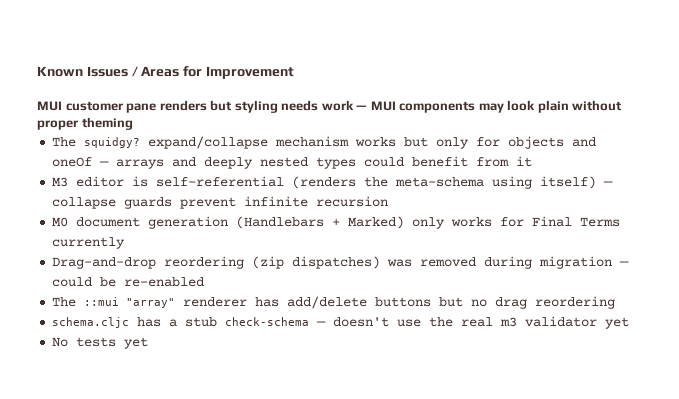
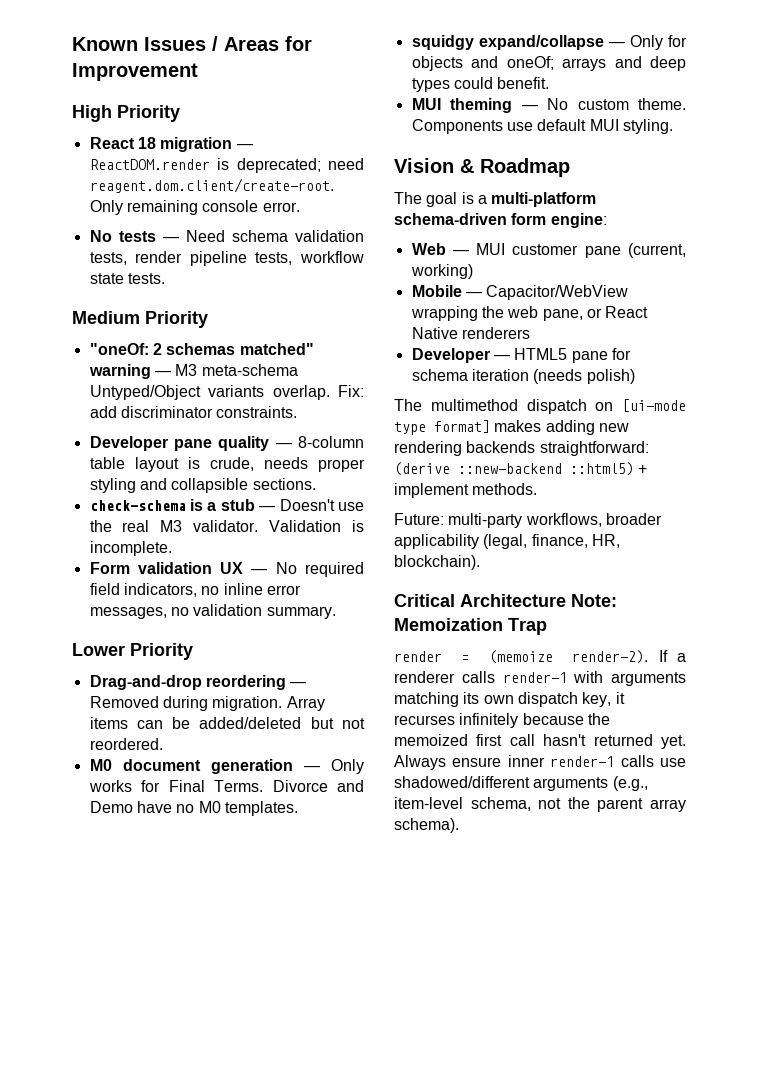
- MUI customer pane renders but styling needs work — MUI components may look plain without proper theming
- The squidgy? expand/collapse mechanism works but only for objects and oneOf — arrays and deeply nested types could benefit from it
- M3 editor is self-referential (renders the meta-schema using itself) — collapse guards prevent infinite recursion
- M0 document generation (Handlebars + Marked) only works for Final Terms currently
- Drag-and-drop reordering (zip dispatches) was removed during migration — could be re-enabled
- The ::mui "array" renderer has add/delete buttons but no drag reordering
- schema.cljc has a stub check-schema — doesn't use the real m3 validator yet
- No tests yet
+ High Priority
+ React 18 migration — ReactDOM.render is deprecated; need reagent.dom.client/create-root. Only remaining console error.
+ No tests — Need schema validation tests, render pipeline tests, workflow state tests.
+ Medium Priority
+ "oneOf: 2 schemas matched" warning — M3 meta-schema Untyped/Object variants overlap. Fix: add discriminator constraints.
+ Developer pane quality — 8-column table layout is crude, needs proper styling and collapsible sections.
+ check-schema is a stub — Doesn't use the real M3 validator. Validation is incomplete.
+ Form validation UX — No required field indicators, no inline error messages, no validation summary.
+ Lower Priority
+ Drag-and-drop reordering — Removed during migration. Array items can be added/deleted but not reordered.
+ M0 document generation — Only works for Final Terms. Divorce and Demo have no M0 templates.
+ squidgy expand/collapse — Only for objects and oneOf; arrays and deep types could benefit.
+ MUI theming — No custom theme. Components use default MUI styling.
+ Vision & Roadmap
+ The goal is a multi-platform schema-driven form engine:
+ Web — MUI customer pane (current, working)
+ Mobile — Capacitor/WebView wrapping the web pane, or React Native renderers
+ Developer — HTML5 pane for schema iteration (needs polish)
+ The multimethod dispatch on [ui-mode type format] makes adding new rendering backends straightforward: (derive ::new-backend ::html5) + implement methods.
+ Future: multi-party workflows, broader applicability (legal, finance, HR, blockchain).
+ Critical Architecture Note: Memoization Trap
+ render = (memoize render-2). If a renderer calls render-1 with arguments matching its own dispatch key, it recurses infinitely because the memoized first call hasn't returned yet. Always ensure inner render-1 calls use shadowed/different arguments (e.g., item-level schema, not the parent array schema).

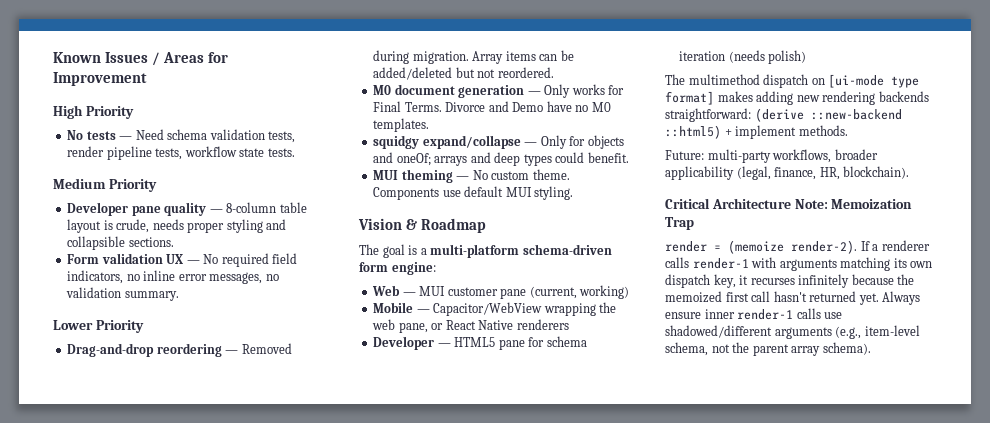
- React 18 migration — ReactDOM.render is deprecated; need reagent.dom.client/create-root. Only remaining console error.
- "oneOf: 2 schemas matched" warning — M3 meta-schema Untyped/Object variants overlap. Fix: add discriminator constraints.
- check-schema is a stub — Doesn't use the real M3 validator. Validation is incomplete.

